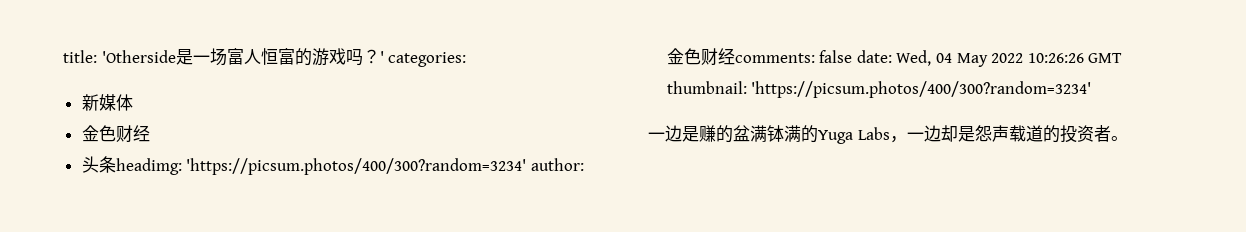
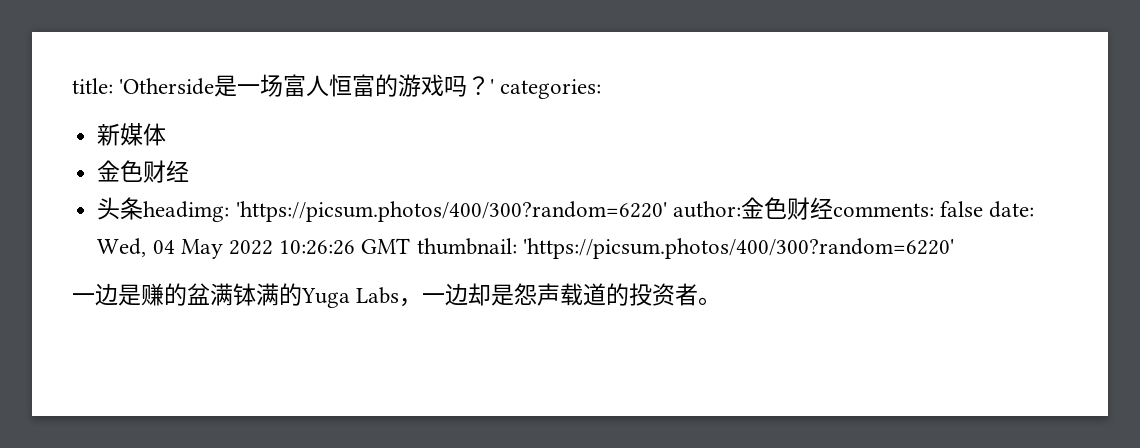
- 头条headimg: 'https://picsum.photos/400/300?random=3234' author:金色财经comments: false date: Wed, 04 May 2022 10:26:26 GMT thumbnail: 'https://picsum.photos/400/300?random=3234'
+ 头条headimg: 'https://picsum.photos/400/300?random=6220' author:金色财经comments: false date: Wed, 04 May 2022 10:26:26 GMT thumbnail: 'https://picsum.photos/400/300?random=6220'

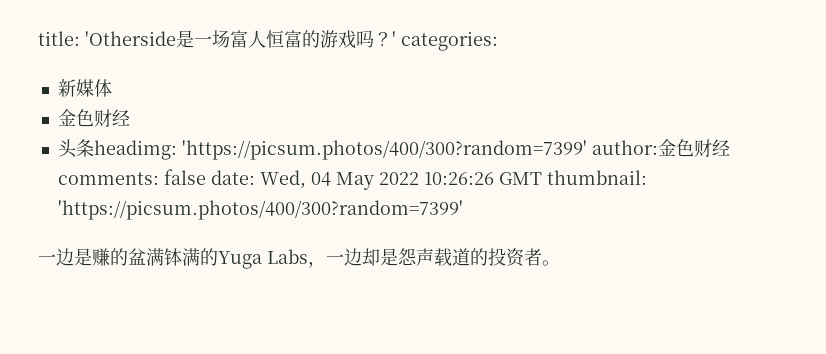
- 头条headimg: 'https://picsum.photos/400/300?random=6220' author:金色财经comments: false date: Wed, 04 May 2022 10:26:26 GMT thumbnail: 'https://picsum.photos/400/300?random=6220'
+ 头条headimg: 'https://picsum.photos/400/300?random=7399' author:金色财经comments: false date: Wed, 04 May 2022 10:26:26 GMT thumbnail: 'https://picsum.photos/400/300?random=7399'

